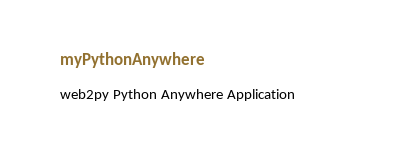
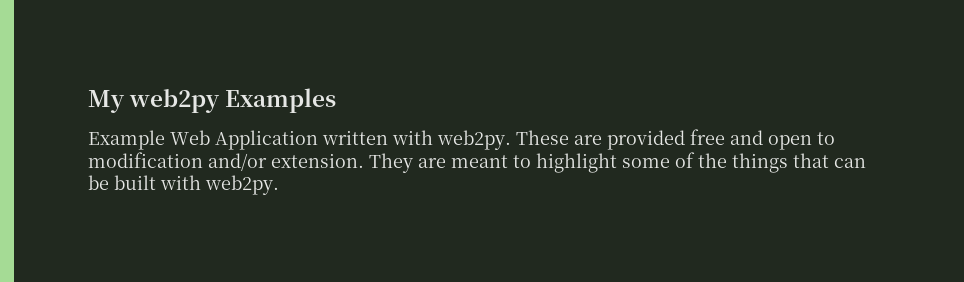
- myPythonAnywhere
- web2py Python Anywhere Application
+ My web2py Examples
+ Example Web Application written with web2py. These are provided free and open to modification and/or extension. They are meant to highlight some of the things that can be built with web2py.

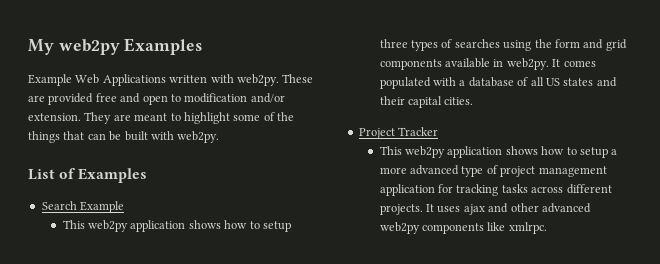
- Example Web Application written with web2py.
+ Example Web Applications written with web2py.
+ List of Examples
+ Search Example
+ This web2py application shows how to setup three types of searches using the form and grid components available in web2py. It comes populated with a database of all US states and their capital cities.
+ Project Tracker
+ This web2py application shows how to setup a more advanced type of project management application for tracking tasks across different projects. It uses ajax and other advanced web2py components like xmlrpc.

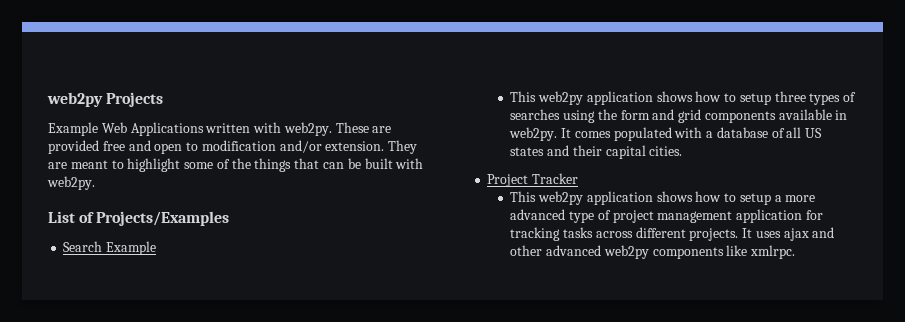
- My web2py Examples
+ web2py Projects
- List of Examples
+ List of Projects/Examples

